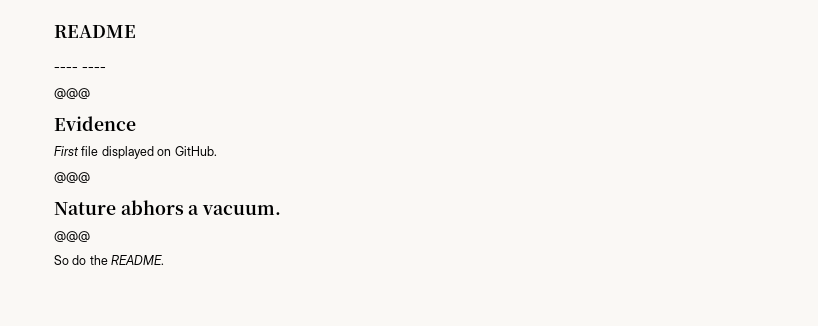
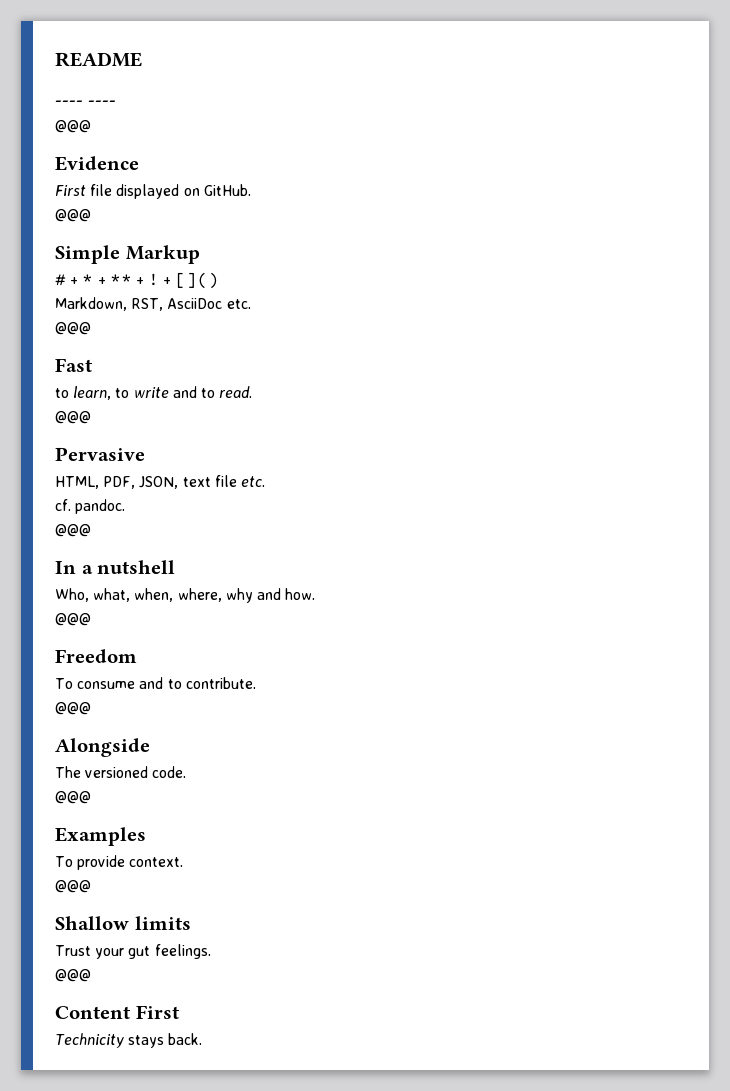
- Nature abhors a vacuum.
+ Simple Markup
+ # + * + ** + ! + []()
+ Markdown, RST, AsciiDoc etc.
  @@@
- So do the README.
+ Fast
+ to learn, to write and to read.
+ @@@
+ Pervasive
+ HTML, PDF, JSON, text file etc.
+ cf. pandoc.
+ @@@
+ In a nutshell
+ Who, what, when, where, why and how.
+ @@@
+ Freedom
+ To consume and to contribute.
+ @@@
+ Alongside
+ The versioned code.
+ @@@
+ Examples
+ To provide context.
+ @@@
+ Shallow limits
+ Trust your gut feelings.
+ @@@
+ Content First
+ Technicity stays back.

